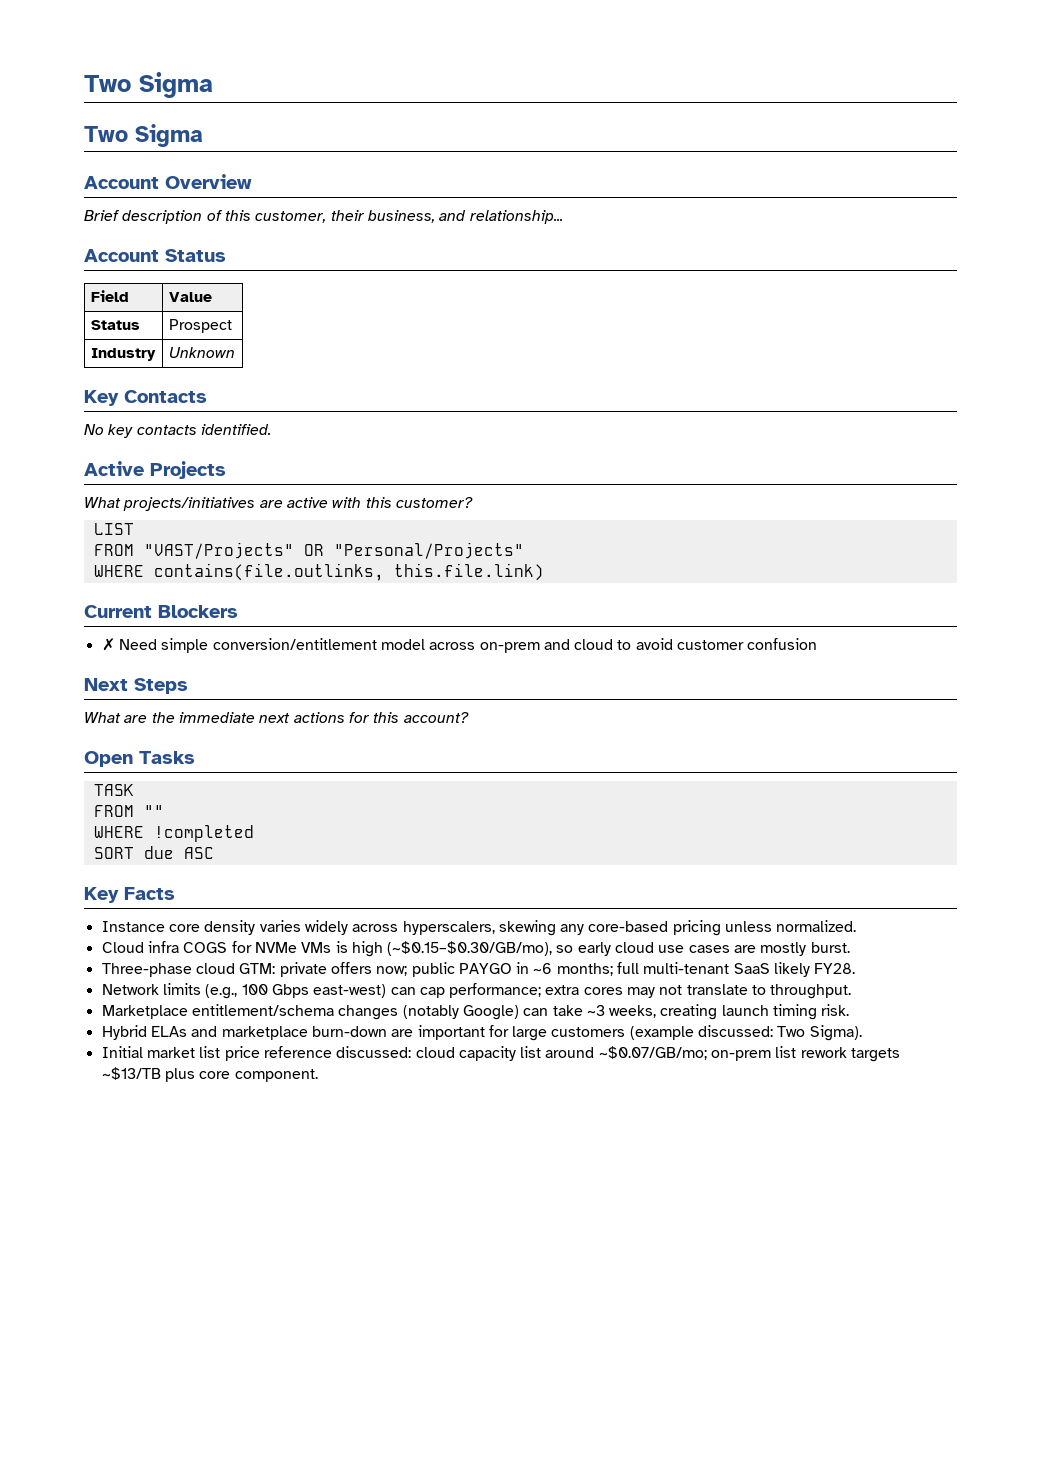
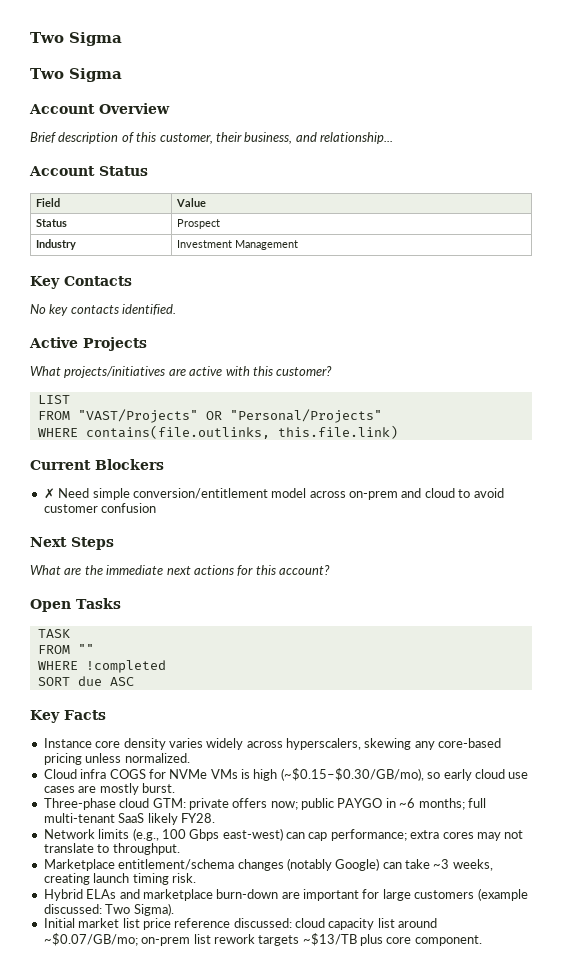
- Industry | Unknown
+ Industry | Investment Management

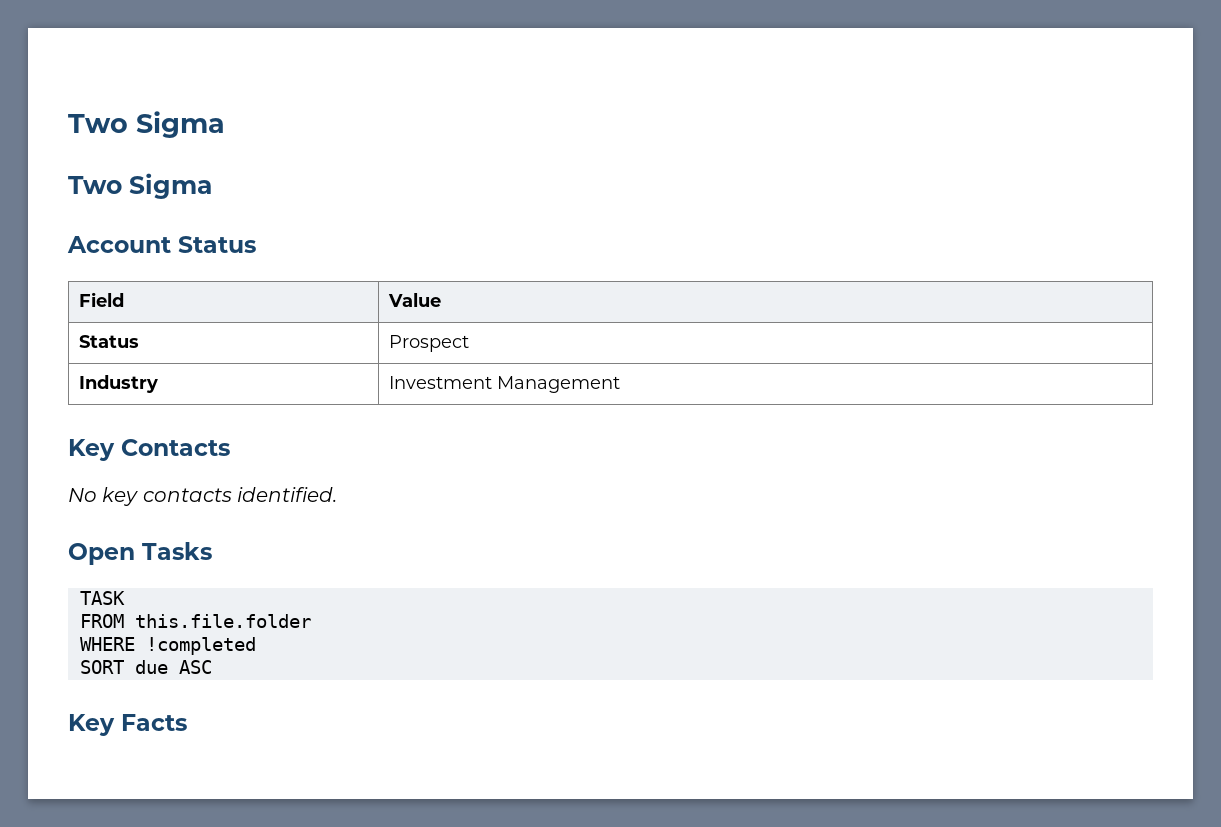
- Account Overview
- Brief description of this customer, their business, and relationship...
- Active Projects
- What projects/initiatives are active with this customer?
- LIST
- FROM "VAST/Projects" OR "Personal/Projects"
- WHERE contains(file.outlinks, this.file.link)
- Current Blockers
- ✗ Need simple conversion/entitlement model across on-prem and cloud to avoid customer confusion
- Next Steps
- What are the immediate next actions for this account?
- FROM ""
+ FROM this.file.folder
- Instance core density varies widely across hyperscalers, skewing any core-based pricing unless normalized.
- Cloud infra COGS for NVMe VMs is high (~$0.15–$0.30/GB/mo), so early cloud use cases are mostly burst.
- Three-phase cloud GTM: private offers now; public PAYGO in ~6 months; full multi-tenant SaaS likely FY28.
- Network limits (e.g., 100 Gbps east-west) can cap performance; extra cores may not translate to throughput.
- Marketplace entitlement/schema changes (notably Google) can take ~3 weeks, creating launch timing risk.
- Hybrid ELAs and marketplace burn-down are important for large customers (example discussed: Two Sigma).
- Initial market list price reference discussed: cloud capacity list around ~$0.07/GB/mo; on-prem list rework targets ~$13/TB plus core component.

